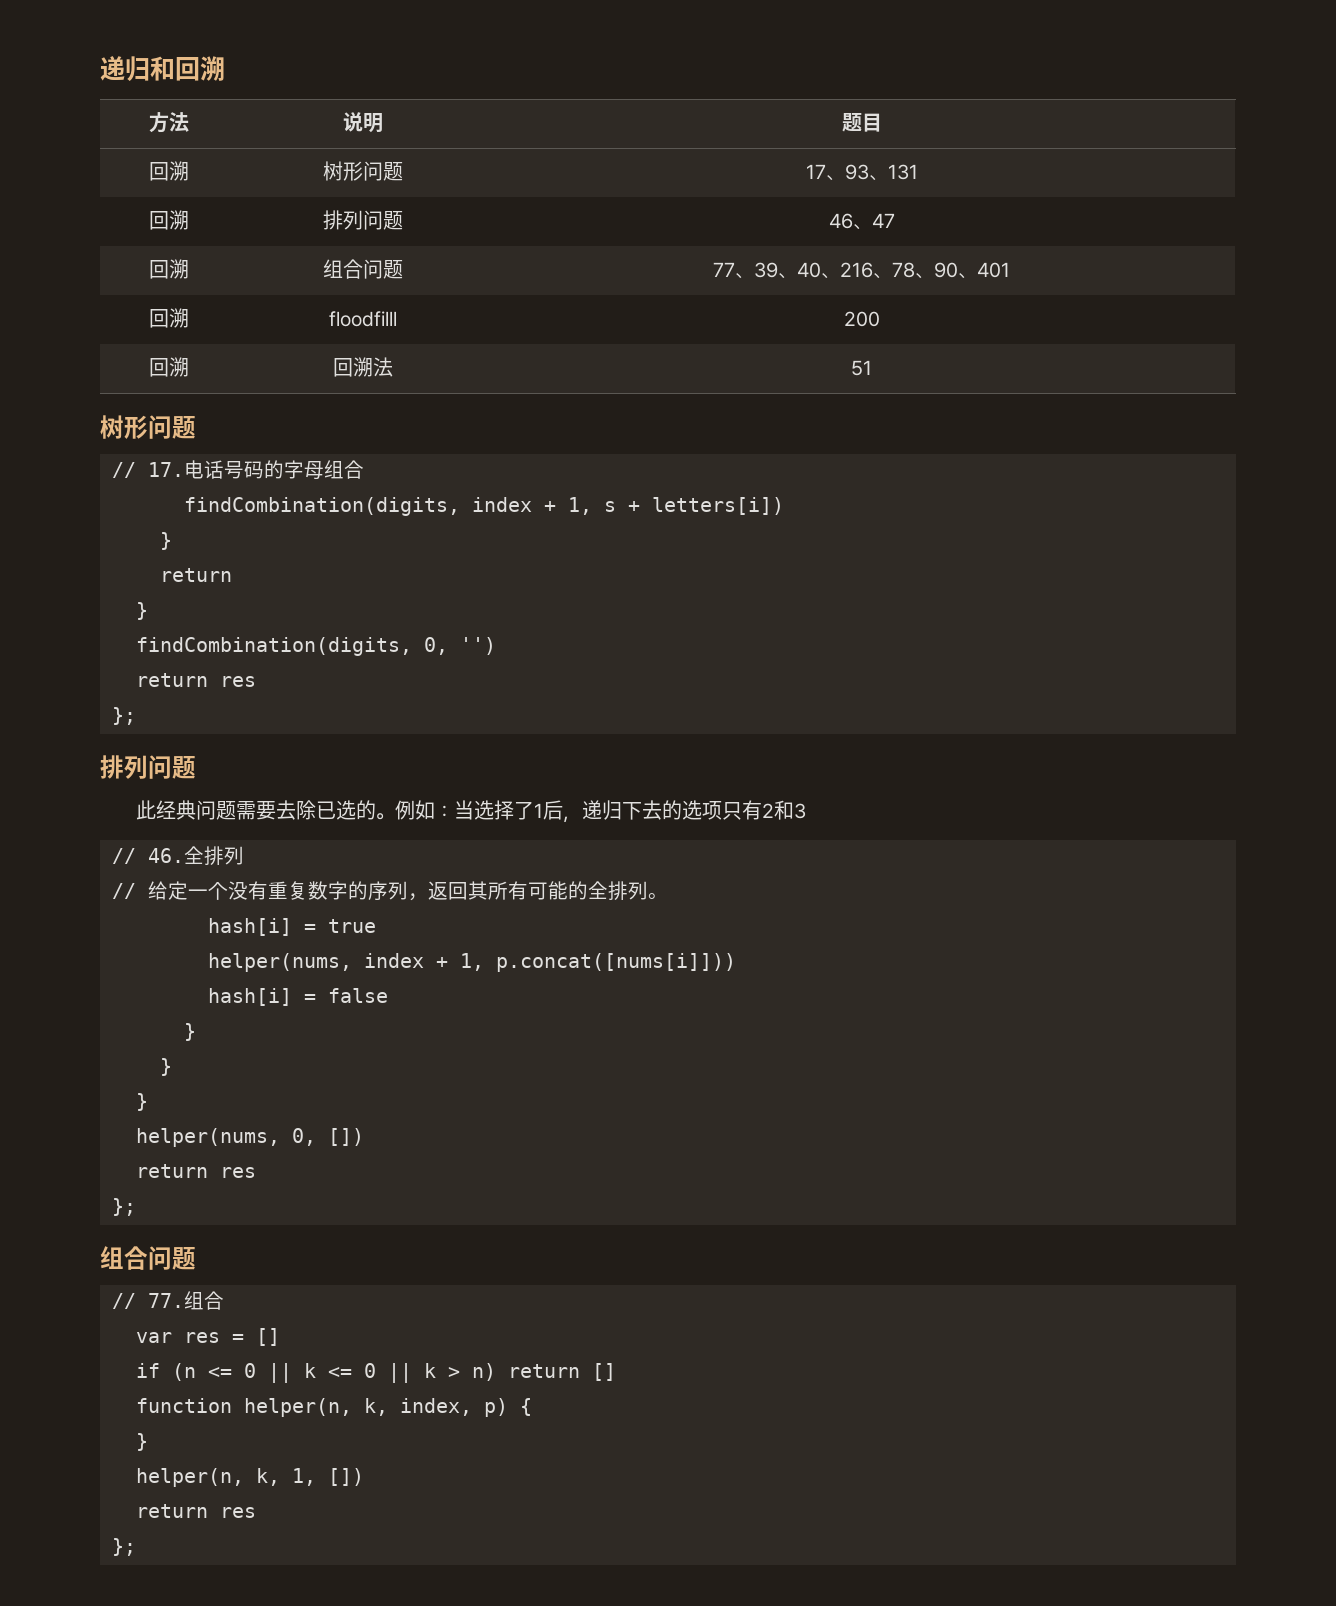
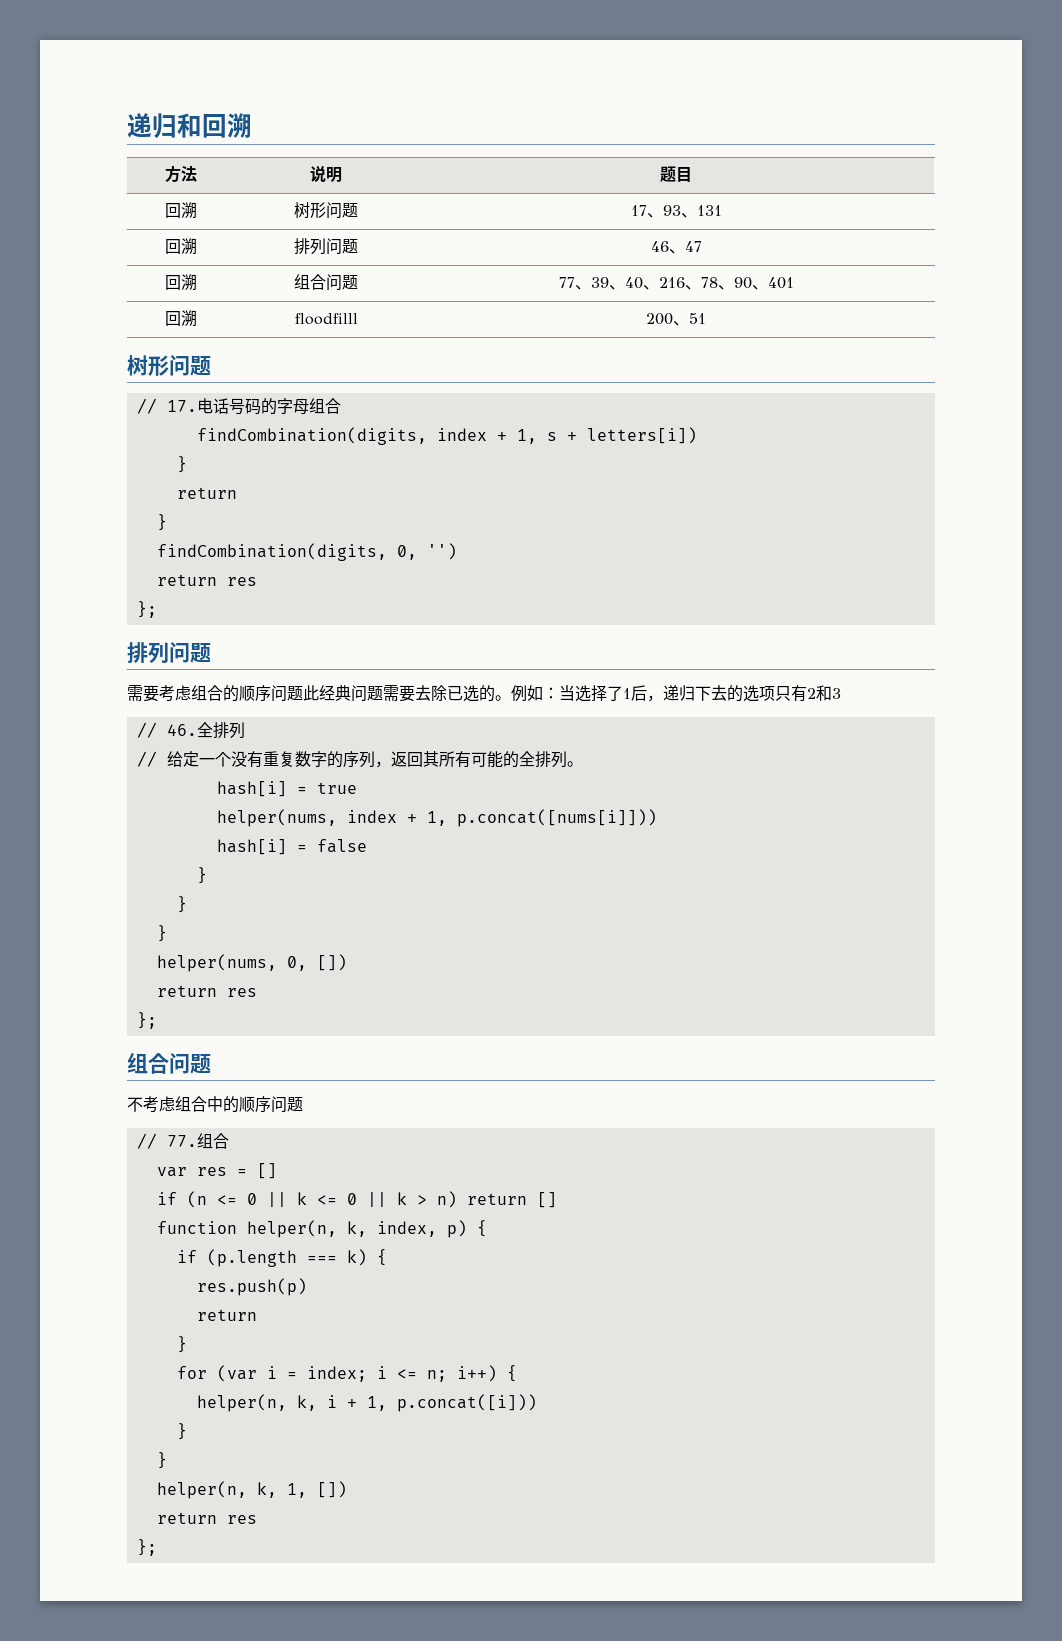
- 回溯 | floodfilll | 200
- 回溯 | 回溯法 | 51
+ 回溯 | floodfilll | 200、51
- 此经典问题需要去除已选的。
+ 需要考虑组合的顺序问题此经典问题需要去除已选的。
+ 不考虑组合中的顺序问题
+ if (p.length === k) {
+ res.push(p)
+ return
+ }
+ for (var i = index; i <= n; i++) {
+ helper(n, k, i + 1, p.concat([i]))
+ }

